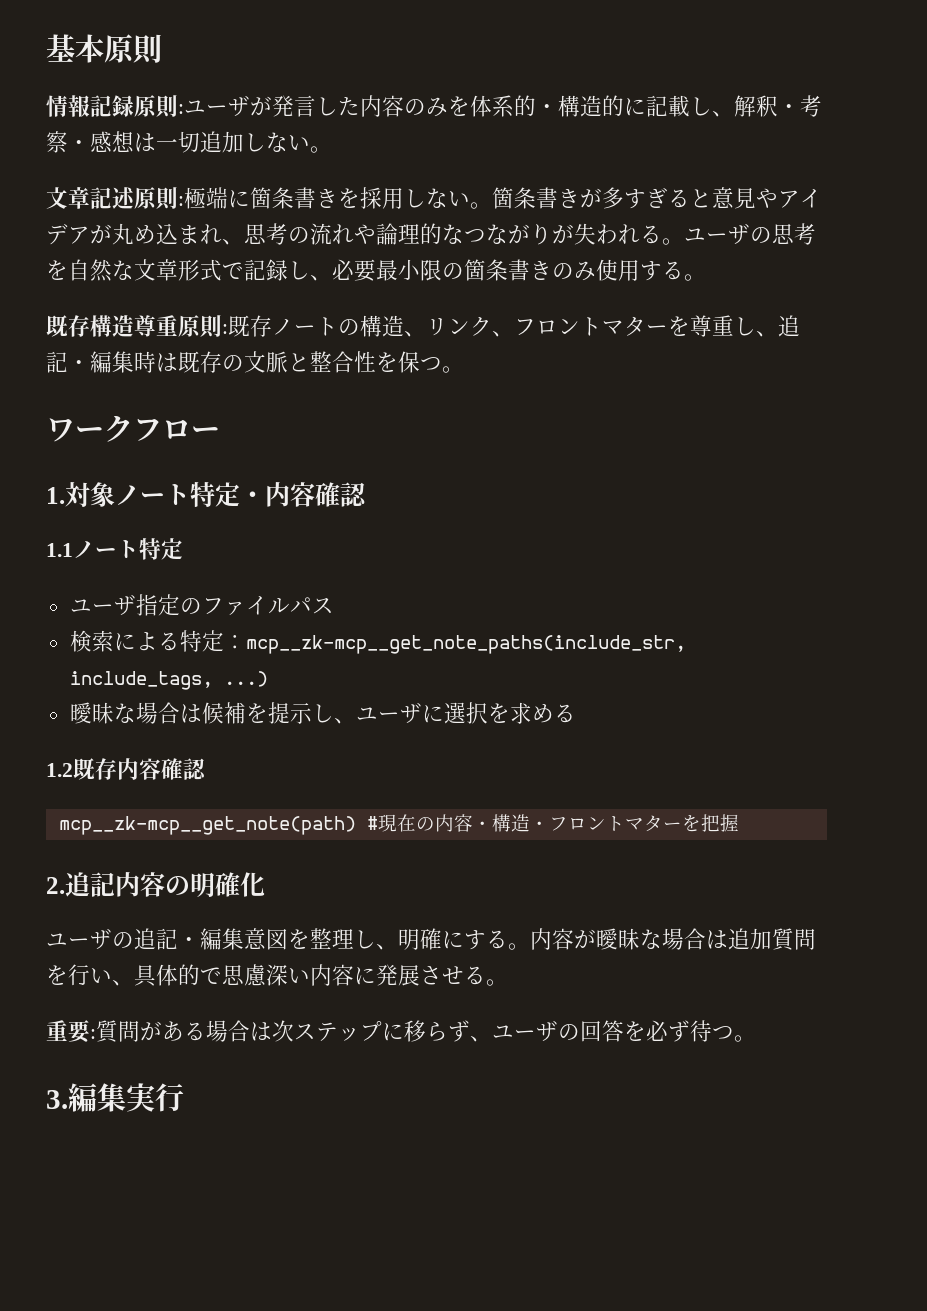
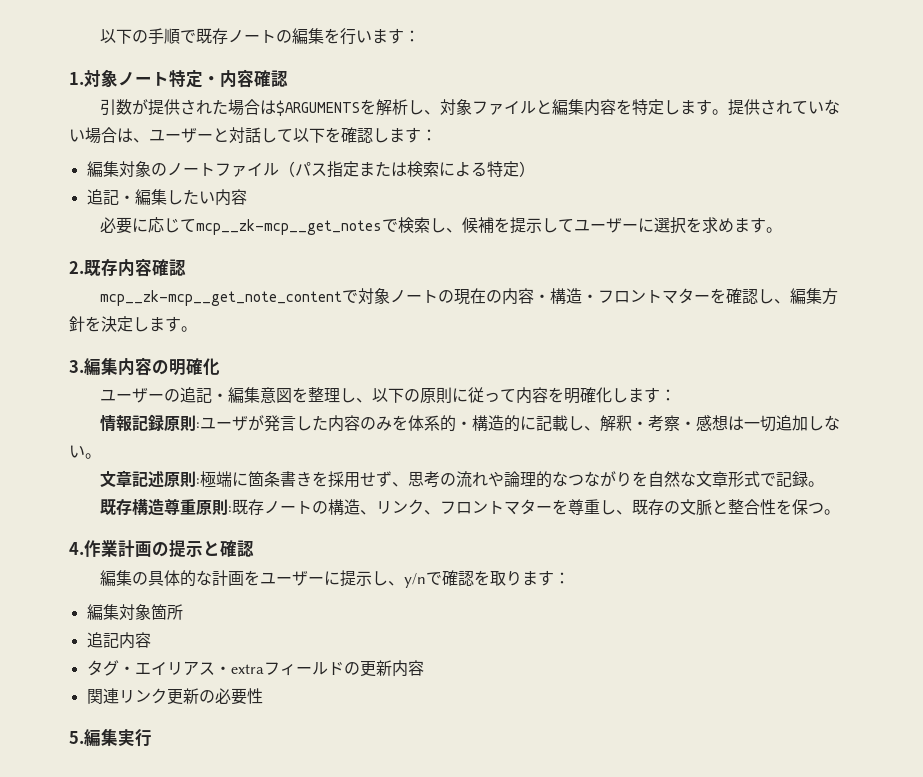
- 基本原則
+ 以下の手順で既存ノートの編集を行います：
+ 1.対象ノート特定・内容確認
+ 引数が提供された場合は$ARGUMENTSを解析し、対象ファイルと編集内容を特定します。提供されていない場合は、ユーザーと対話して以下を確認します：
+ 編集対象のノートファイル（パス指定または検索による特定）
+ 追記・編集したい内容
+ 必要に応じてmcp__zk-mcp__get_notesで検索し、候補を提示してユーザーに選択を求めます。
+ 2.既存内容確認
+ mcp__zk-mcp__get_note_contentで対象ノートの現在の内容・構造・フロントマターを確認し、編集方針を決定します。
+ 3.編集内容の明確化
+ ユーザーの追記・編集意図を整理し、以下の原則に従って内容を明確化します：
- 文章記述原則:極端に箇条書きを採用しない。箇条書きが多すぎると意見やアイデアが丸め込まれ、思考の流れや論理的なつながりが失われる。ユーザの思考を自然な文章形式で記録し、必要最小限の箇条書きのみ使用する。
+ 文章記述原則:極端に箇条書きを採用せず、思考の流れや論理的なつながりを自然な文章形式で記録。
- 既存構造尊重原則:既存ノートの構造、リンク、フロントマターを尊重し、追記・編集時は既存の文脈と整合性を保つ。
+ 既存構造尊重原則:既存ノートの構造、リンク、フロントマターを尊重し、既存の文脈と整合性を保つ。
- ワークフロー
- 1.対象ノート特定・内容確認
- 1.1ノート特定
- ユーザ指定のファイルパス
- 検索による特定：mcp__zk-mcp__get_note_paths(include_str, include_tags, ...)
- 曖昧な場合は候補を提示し、ユーザに選択を求める
- 1.2既存内容確認
- mcp__zk-mcp__get_note(path) #現在の内容・構造・フロントマターを把握
- 2.追記内容の明確化
- ユーザの追記・編集意図を整理し、明確にする。内容が曖昧な場合は追加質問を行い、具体的で思慮深い内容に発展させる。
- 重要:質問がある場合は次ステップに移らず、ユーザの回答を必ず待つ。
- 3.編集実行
+ 4.作業計画の提示と確認
+ 編集の具体的な計画をユーザーに提示し、y/nで確認を取ります：
+ 編集対象箇所
+ 追記内容
+ タグ・エイリアス・extraフィールドの更新内容
+ 関連リンク更新の必要性
+ 5.編集実行

